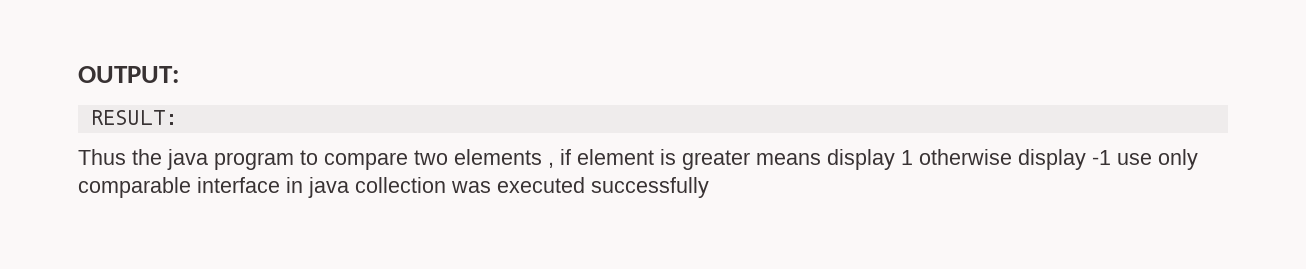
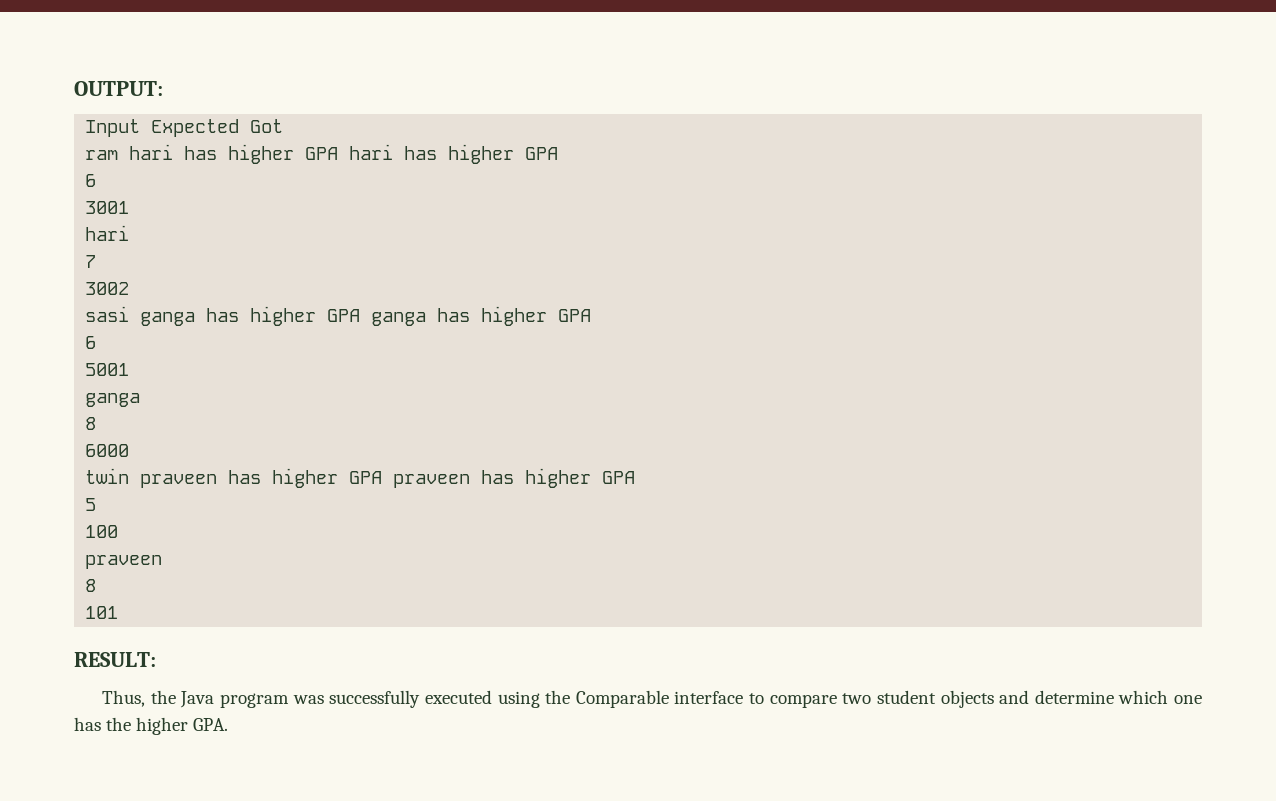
+ Input Expected Got
+ ram hari has higher GPA hari has higher GPA
+ 6
+ 3001
+ hari
+ 7
+ 3002
+ sasi ganga has higher GPA ganga has higher GPA
+ 6
+ 5001
+ ganga
+ 8
+ 6000
+ twin praveen has higher GPA praveen has higher GPA
+ 5
+ 100
+ praveen
+ 8
+ 101
  RESULT:
- Thus the java program to compare two elements , if element is greater means display 1 otherwise display -1 use only comparable interface in java collection was executed successfully
+ Thus, the Java program was successfully executed using the Comparable interface to compare two student objects and determine which one has the higher GPA.

